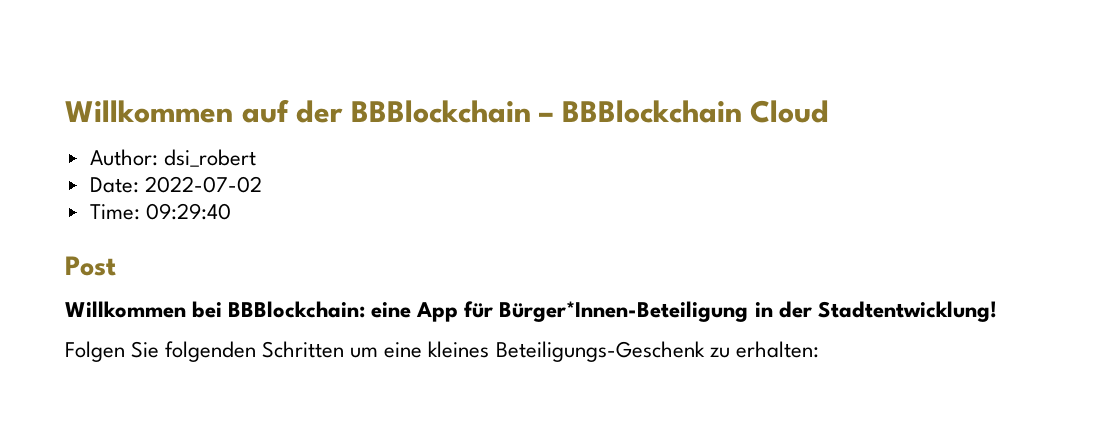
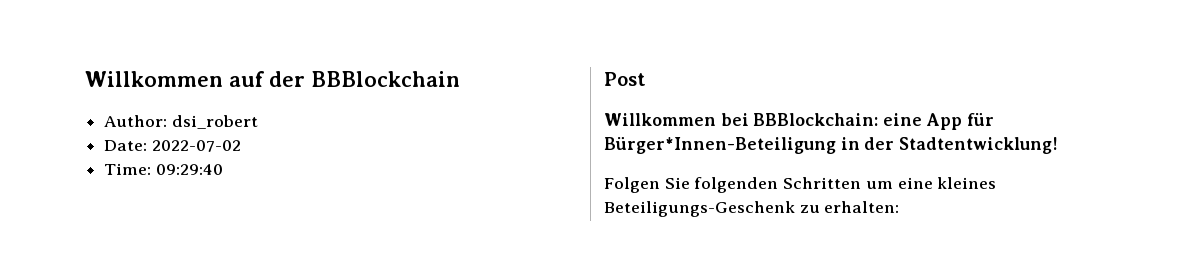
- Willkommen auf der BBBlockchain – BBBlockchain Cloud
+ Willkommen auf der BBBlockchain

